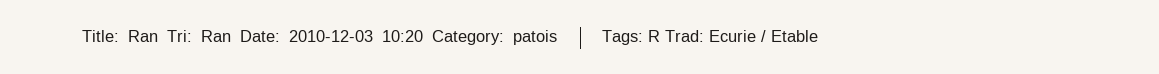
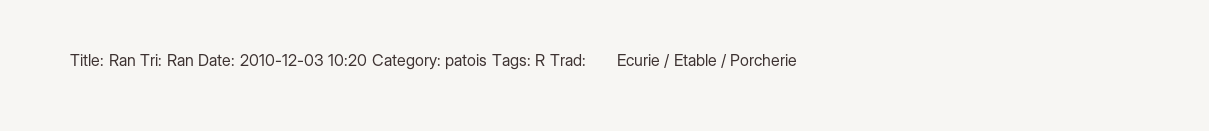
- Title: Ran Tri: Ran Date: 2010-12-03 10:20 Category: patois Tags: R Trad: Ecurie / Etable
+ Title: Ran Tri: Ran Date: 2010-12-03 10:20 Category: patois Tags: R Trad: Ecurie / Etable / Porcherie

